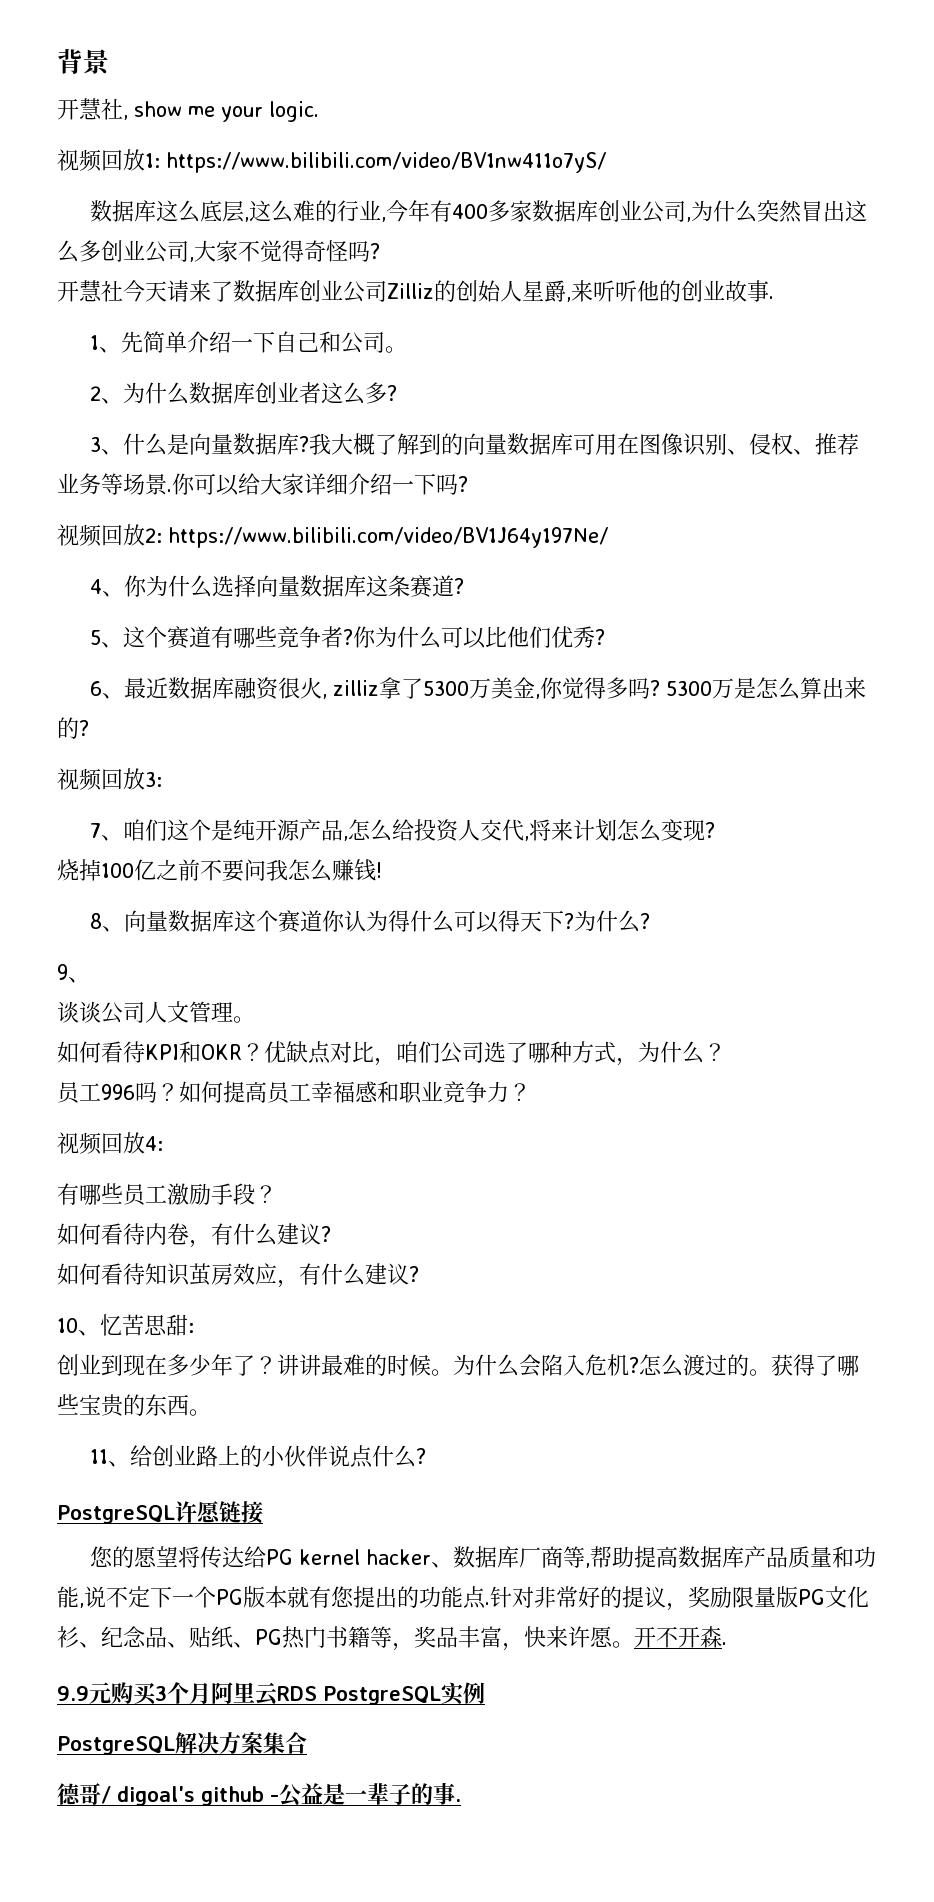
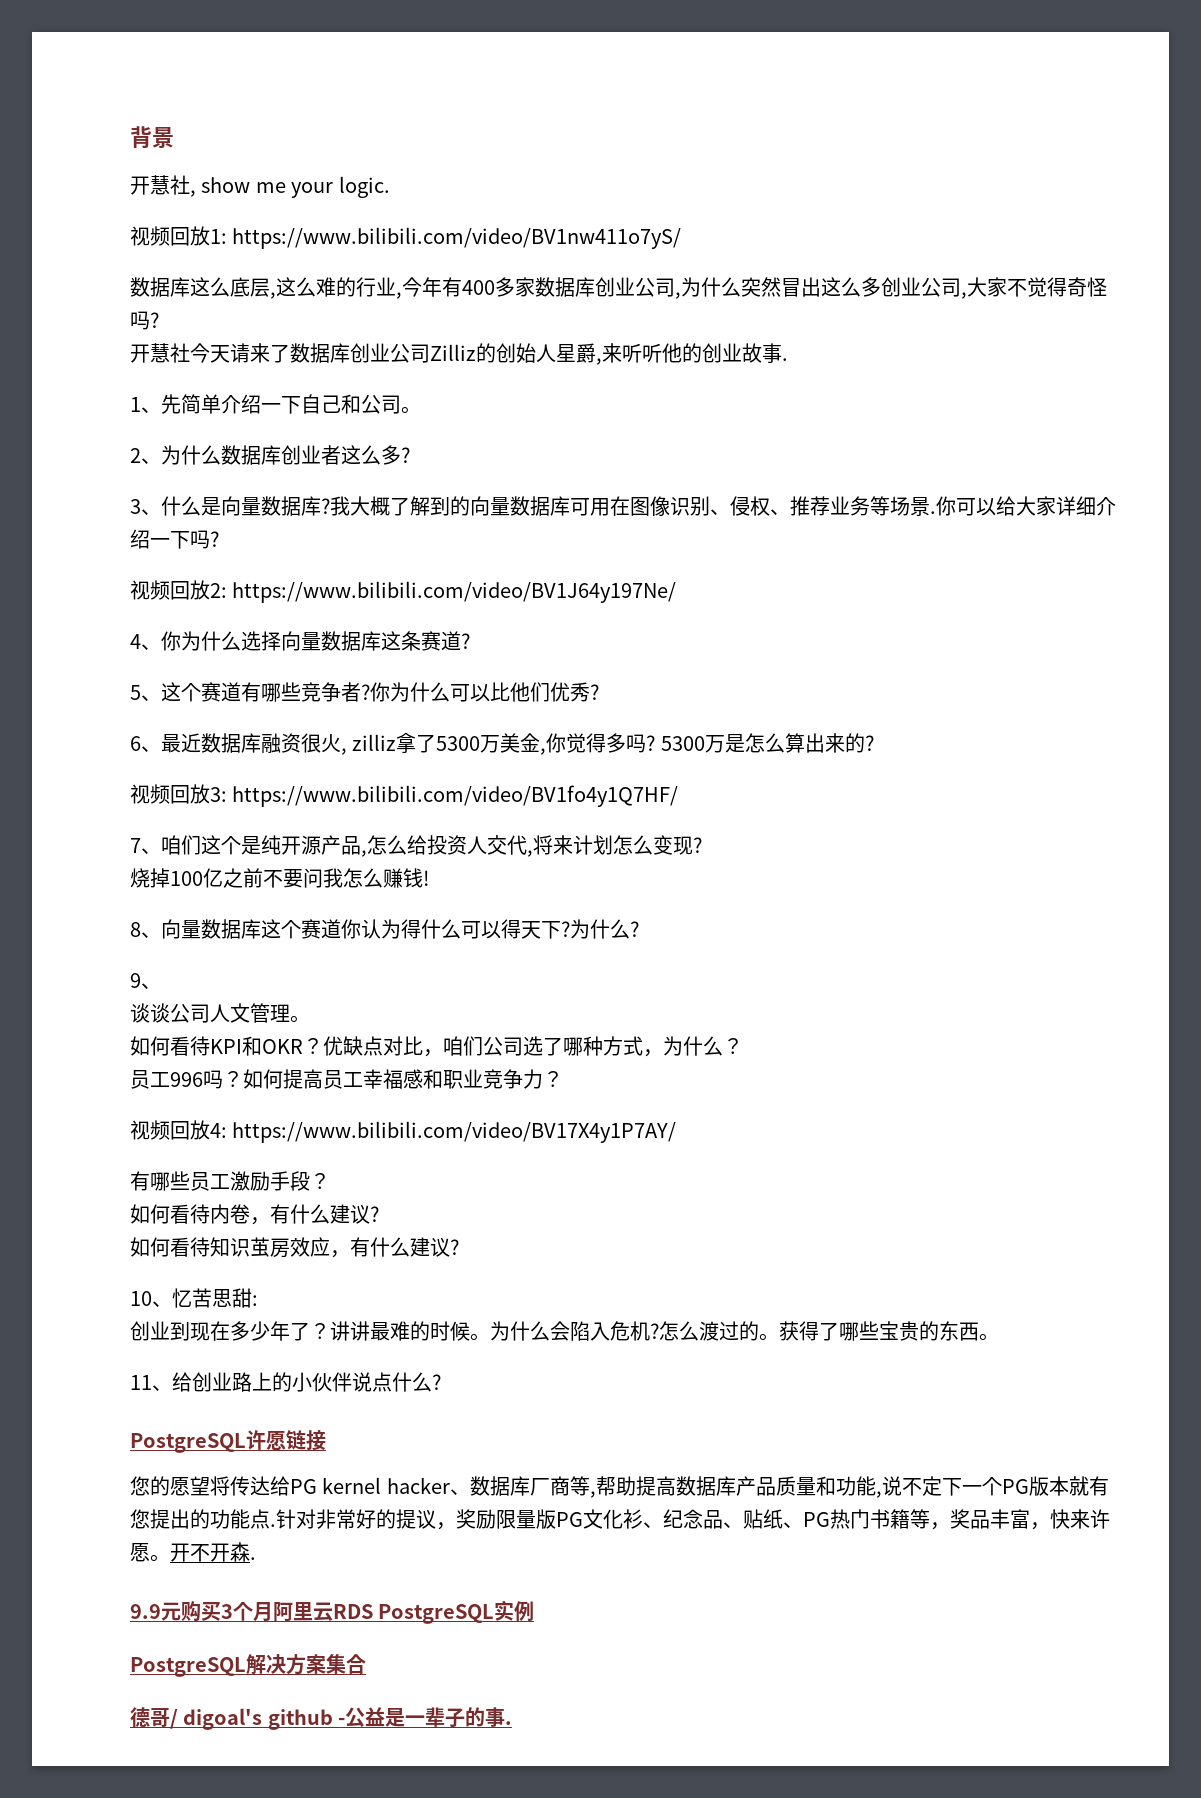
- 视频回放3:
+ 视频回放3: https://www.bilibili.com/video/BV1fo4y1Q7HF/
- 视频回放4:
+ 视频回放4: https://www.bilibili.com/video/BV17X4y1P7AY/

